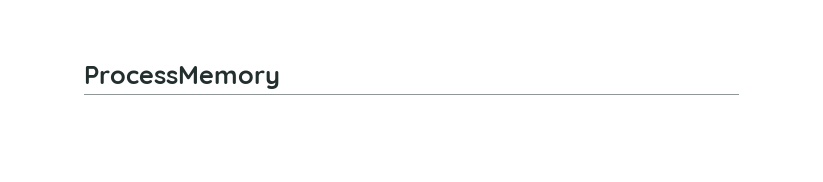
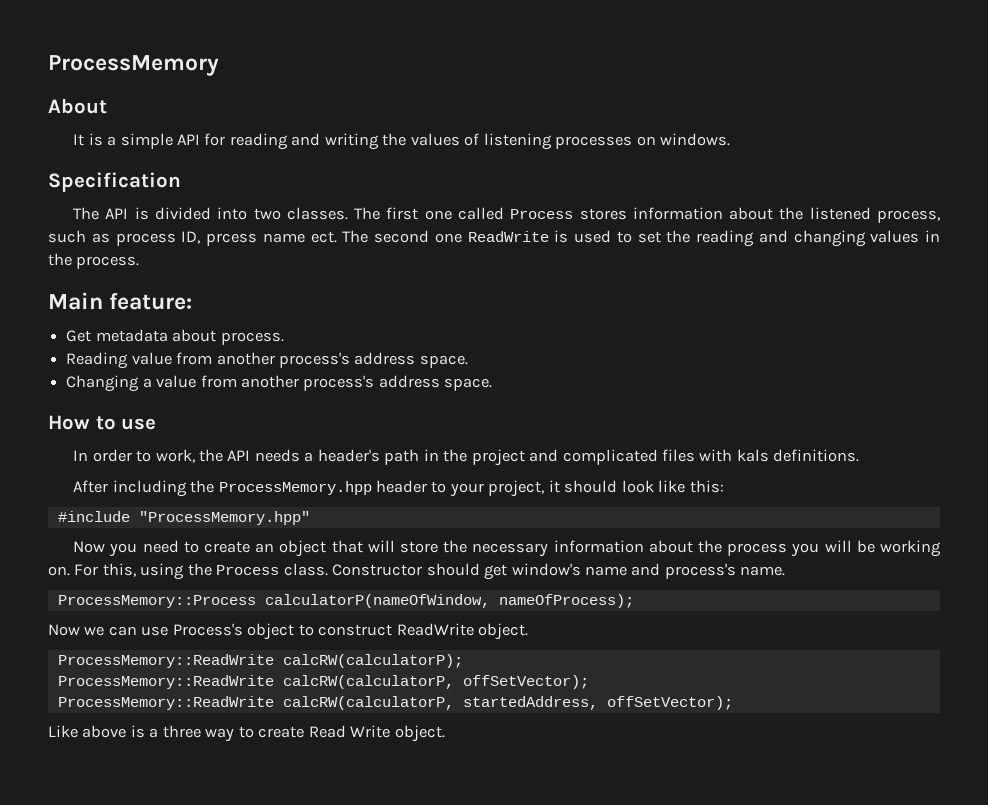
+ About
+ It is a simple API for reading and writing the values of listening processes on windows.
+ Specification
+ The API is divided into two classes. The first one called Process stores information about the listened process, such as process ID, prcess name ect. The second one ReadWrite is used to set the reading and changing values in the process.
+ Main feature:
+ Get metadata about process.
+ Reading value from another process's address space.
+ Changing a value from another process's address space.
+ How to use
+ In order to work, the API needs a header's path in the project and complicated files with kals definitions.
+ After including the ProcessMemory.hpp header to your project, it should look like this:
+ #include "ProcessMemory.hpp"
+ Now you need to create an object that will store the necessary information about the process you will be working on. For this, using the Process class. Constructor should get window's name and process's name.
+ ProcessMemory::Process calculatorP(nameOfWindow, nameOfProcess);
+ Now we can use Process's object to construct ReadWrite object.
+ ProcessMemory::ReadWrite calcRW(calculatorP);
+ ProcessMemory::ReadWrite calcRW(calculatorP, offSetVector);
+ ProcessMemory::ReadWrite calcRW(calculatorP, startedAddress, offSetVector);
+ Like above is a three way to create Read Write object.

